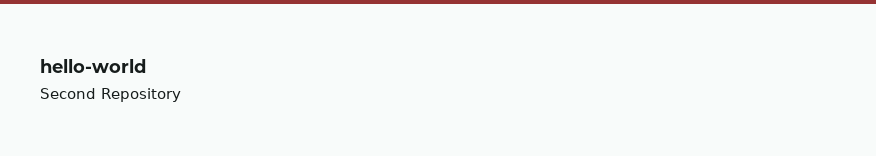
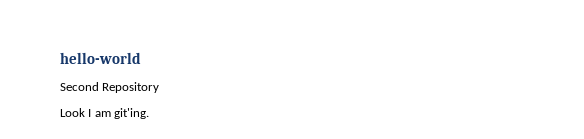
+ Look I am git'ing.

